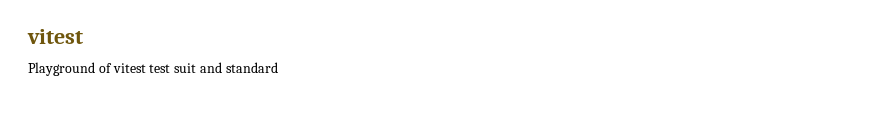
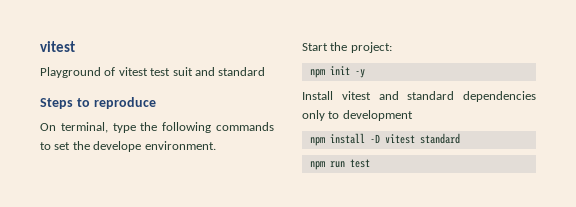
+ Steps to reproduce
+ On terminal, type the following commands to set the develope environment.
+ Start the project:
+ npm init -y
+ Install vitest and standard dependencies only to development
+ npm install -D vitest standard
+ npm run test

